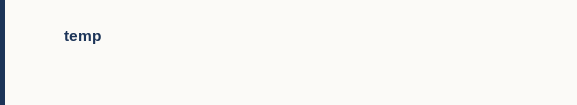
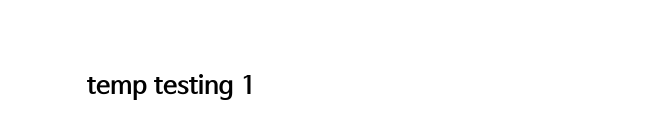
- temp
+ temp testing 1

